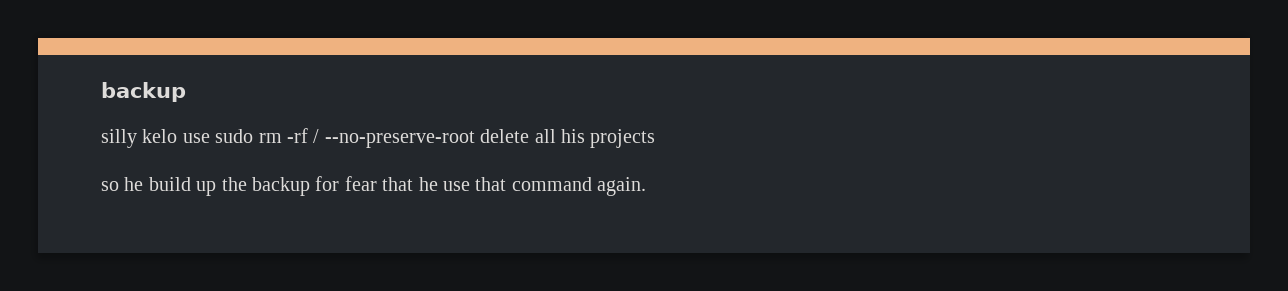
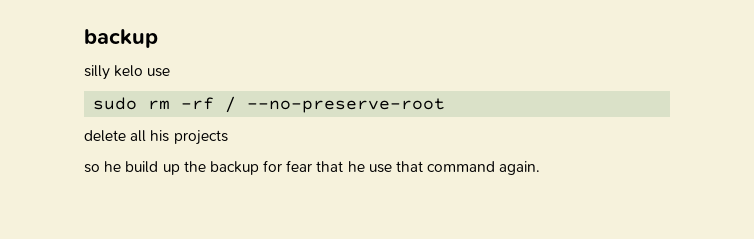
- silly kelo use sudo rm -rf / --no-preserve-root delete all his projects
+ silly kelo use
+ sudo rm -rf / --no-preserve-root
+ delete all his projects

